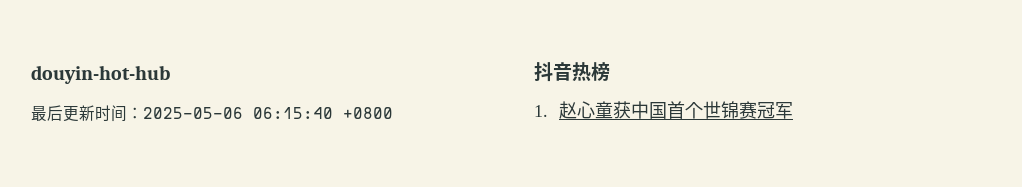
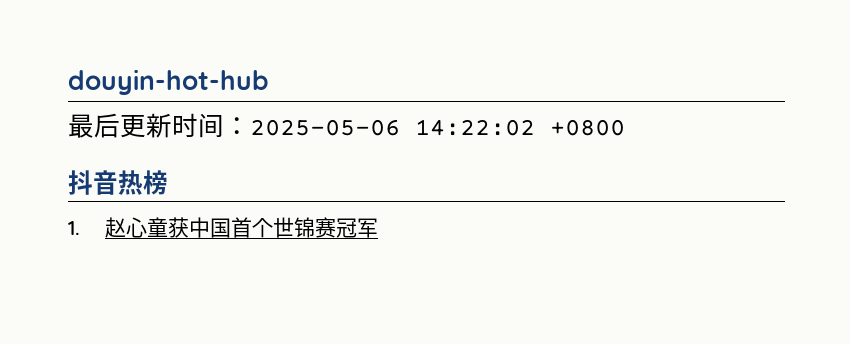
- 最后更新时间：2025-05-06 06:15:40 +0800
+ 最后更新时间：2025-05-06 14:22:02 +0800

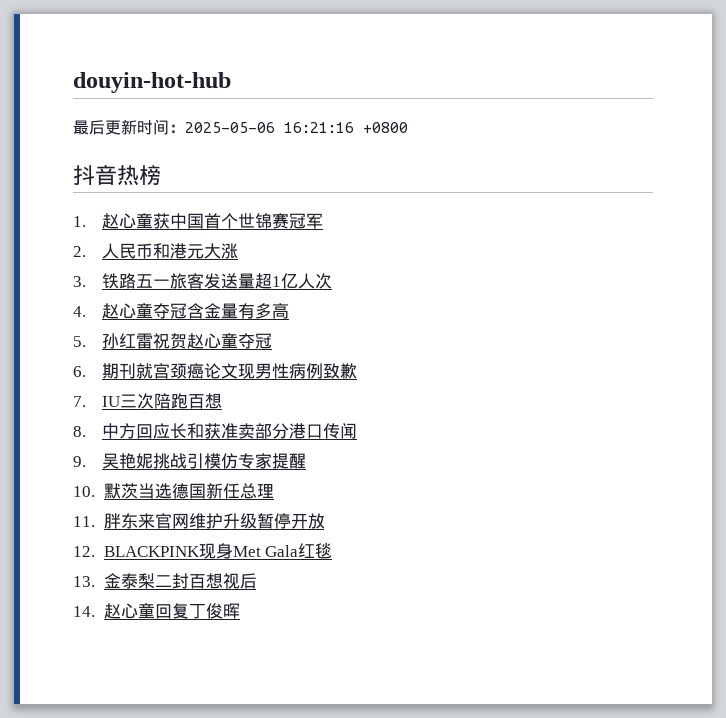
- 最后更新时间：2025-05-06 14:22:02 +0800
+ 最后更新时间：2025-05-06 16:21:16 +0800
+ 2.人民币和港元大涨
+ 3.铁路五一旅客发送量超1亿人次
+ 4.赵心童夺冠含金量有多高
+ 5.孙红雷祝贺赵心童夺冠
+ 6.期刊就宫颈癌论文现男性病例致歉
+ 7. IU三次陪跑百想
+ 8.中方回应长和获准卖部分港口传闻
+ 9.吴艳妮挑战引模仿专家提醒
+ 10.默茨当选德国新任总理
+ 11.胖东来官网维护升级暂停开放
+ 12. BLACKPINK现身Met Gala红毯
+ 13.金泰梨二封百想视后
+ 14.赵心童回复丁俊晖

